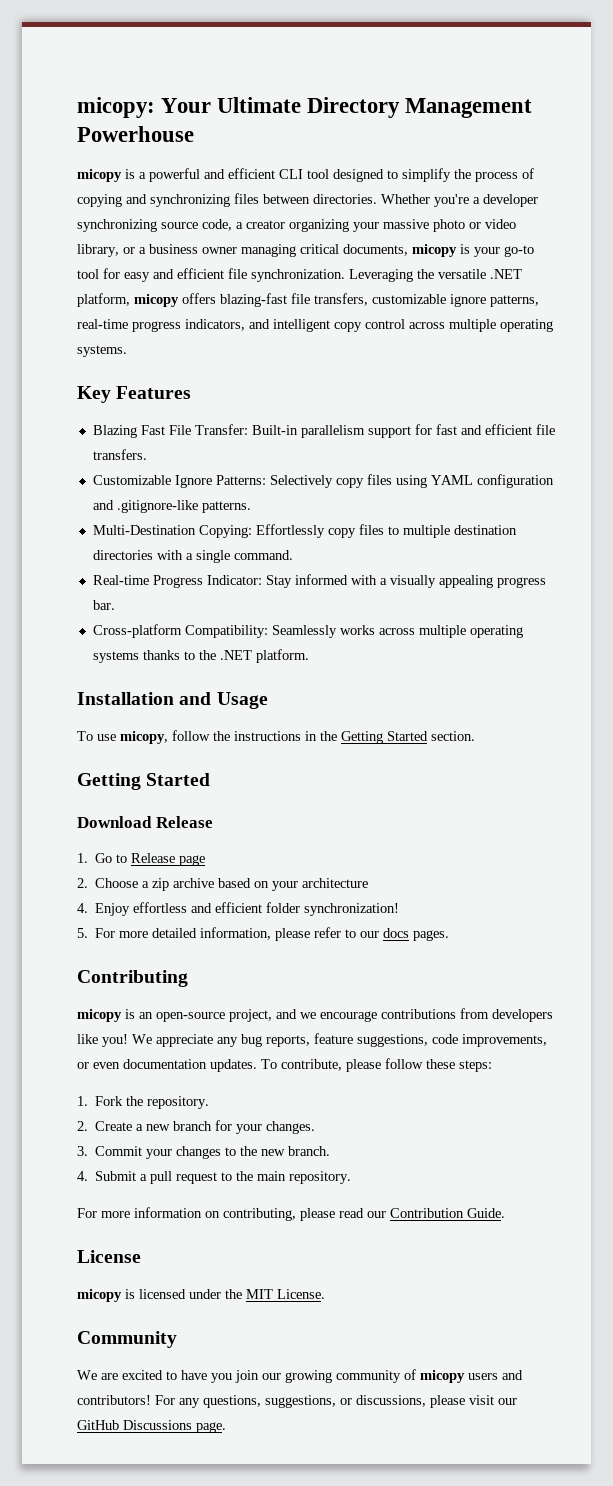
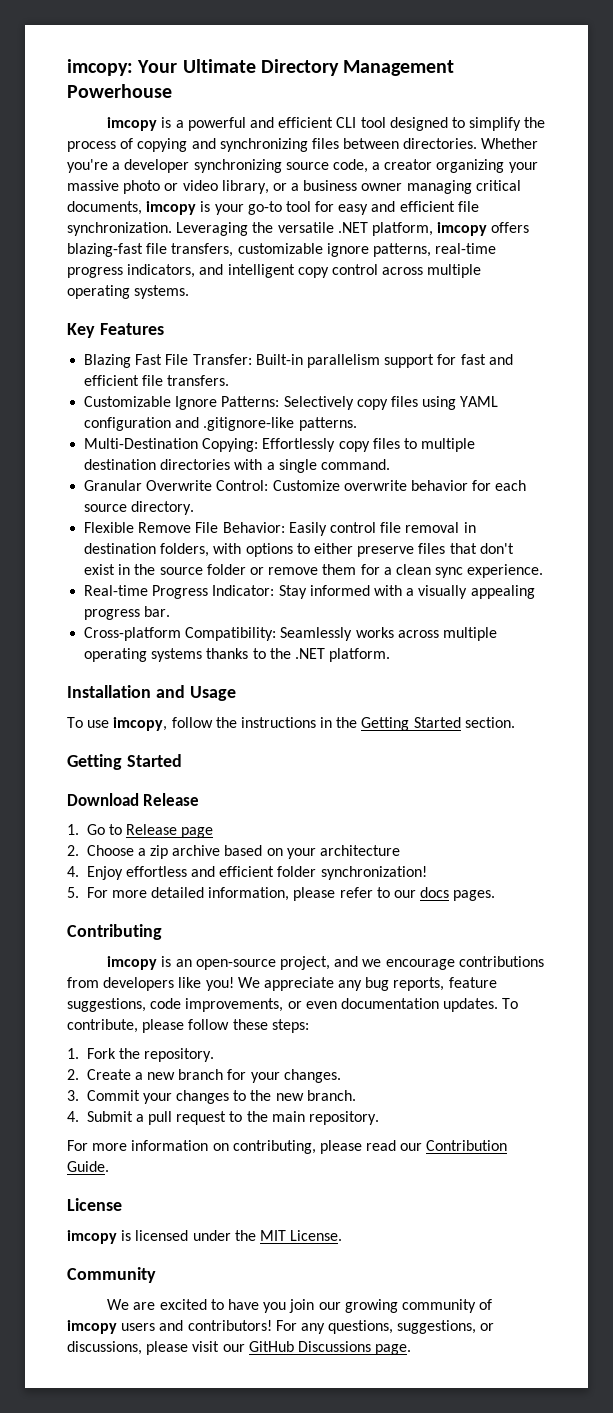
- micopy: Your Ultimate Directory Management Powerhouse
+ imcopy: Your Ultimate Directory Management Powerhouse
- micopy is a powerful and efficient CLI tool designed to simplify the process of copying and synchronizing files between directories.
+ imcopy is a powerful and efficient CLI tool designed to simplify the process of copying and synchronizing files between directories.
- Whether you're a developer synchronizing source code, a creator organizing your massive photo or video library, or a business owner managing critical documents, micopy is your go-to tool for easy and efficient file synchronization.
+ Whether you're a developer synchronizing source code, a creator organizing your massive photo or video library, or a business owner managing critical documents, imcopy is your go-to tool for easy and efficient file synchronization.
- Leveraging the versatile .NET platform, micopy offers blazing-fast file transfers, customizable ignore patterns, real-time progress indicators, and intelligent copy control across multiple operating systems.
+ Leveraging the versatile .NET platform, imcopy offers blazing-fast file transfers, customizable ignore patterns, real-time progress indicators, and intelligent copy control across multiple operating systems.
+ Granular Overwrite Control: Customize overwrite behavior for each source directory.
+ Flexible Remove File Behavior: Easily control file removal in destination folders, with options to either preserve files that don't exist in the source folder or remove them for a clean sync experience.
- To use micopy, follow the instructions in the Getting Started section.
+ To use imcopy, follow the instructions in the Getting Started section.
- micopy is an open-source project, and we encourage contributions from developers like you!
+ imcopy is an open-source project, and we encourage contributions from developers like you!
- micopy is licensed under the MIT License.
+ imcopy is licensed under the MIT License.
- We are excited to have you join our growing community of micopy users and contributors!
+ We are excited to have you join our growing community of imcopy users and contributors!

